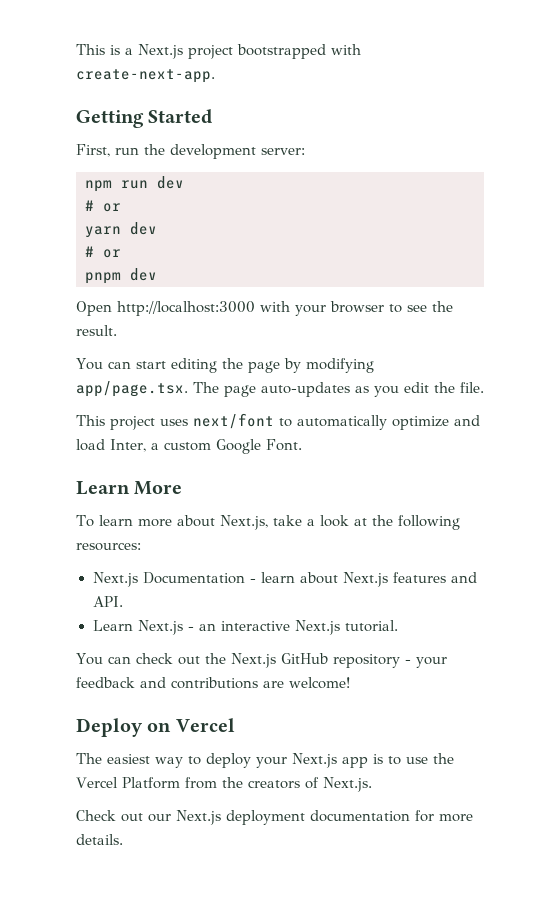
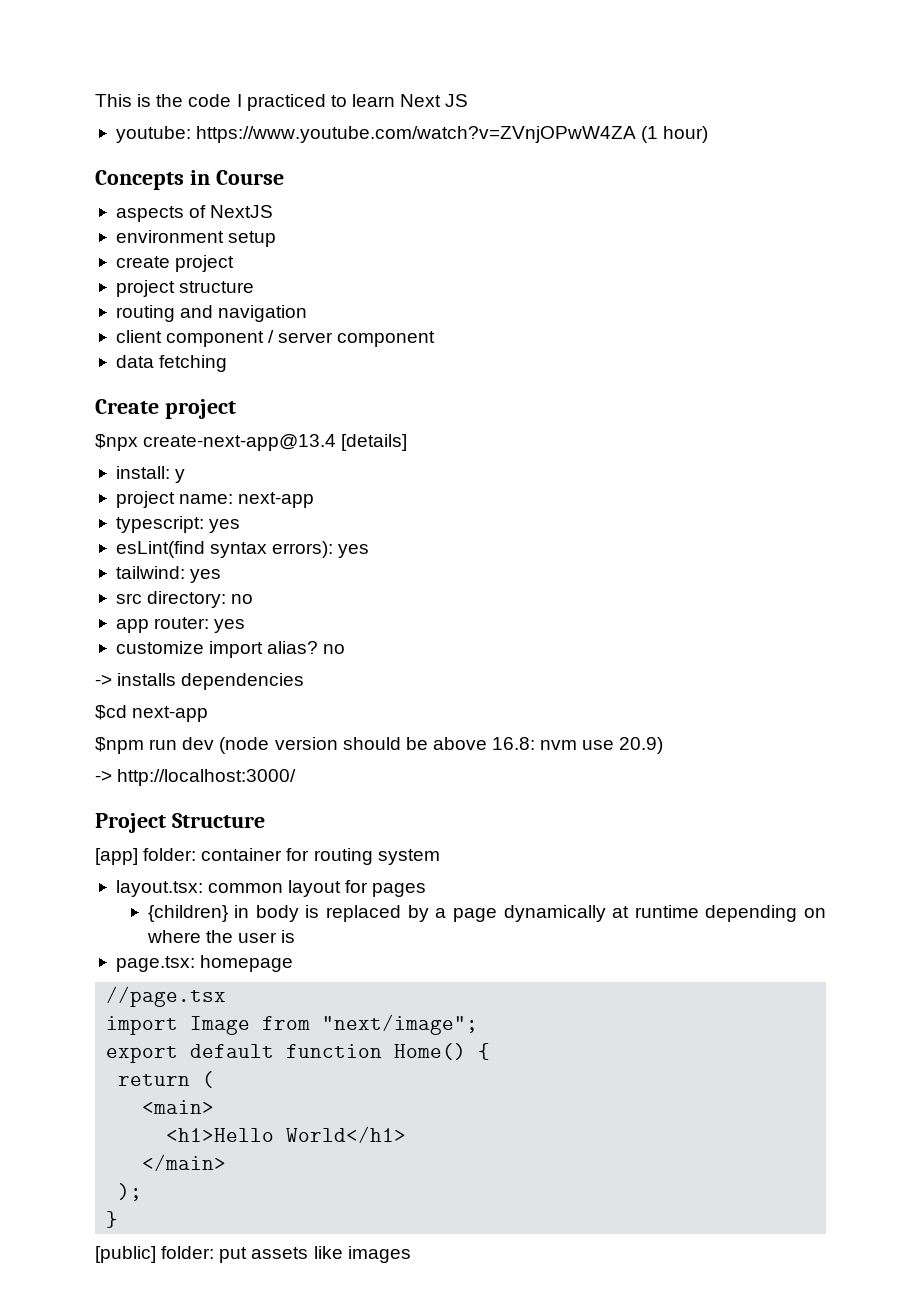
- This is a Next.js project bootstrapped with create-next-app.
- Getting Started
- First, run the development server:
- npm run dev
- # or
- yarn dev
- # or
- pnpm dev
- Open http://localhost:3000 with your browser to see the result.
- You can start editing the page by modifying app/page.tsx. The page auto-updates as you edit the file.
- This project uses next/font to automatically optimize and load Inter, a custom Google Font.
- Learn More
- To learn more about Next.js, take a look at the following resources:
- Next.js Documentation - learn about Next.js features and API.
- Learn Next.js - an interactive Next.js tutorial.
- You can check out the Next.js GitHub repository - your feedback and contributions are welcome!
- Deploy on Vercel
- The easiest way to deploy your Next.js app is to use the Vercel Platform from the creators of Next.js.
- Check out our Next.js deployment documentation for more details.
+ This is the code I practiced to learn Next JS
+ youtube: https://www.youtube.com/watch?v=ZVnjOPwW4ZA (1 hour)
+ Concepts in Course
+ aspects of NextJS
+ environment setup
+ create project
+ project structure
+ routing and navigation
+ client component / server component
+ data fetching
+ Create project
+ $npx create-next-app@13.4 [details]
+ install: y
+ project name: next-app
+ typescript: yes
+ esLint(find syntax errors): yes
+ tailwind: yes
+ src directory: no
+ app router: yes
+ customize import alias? no
+ -> installs dependencies
+ $cd next-app
+ $npm run dev (node version should be above 16.8: nvm use 20.9)
+ -> http://localhost:3000/
+ Project Structure
+ [app] folder: container for routing system
+ layout.tsx: common layout for pages
+ {children} in body is replaced by a page dynamically at runtime depending on where the user is
+ page.tsx: homepage
+ //page.tsx
+ import Image from "next/image";
+ export default function Home() {
+ return (
+ <main>
+ <h1>Hello World</h1>
+ </main>
+ );
+ }
+ [public] folder: put assets like images

